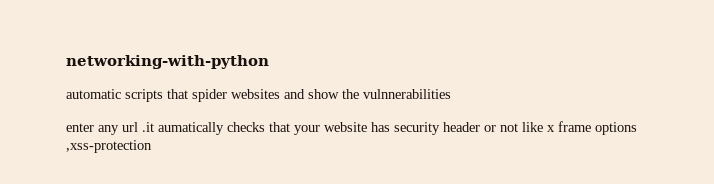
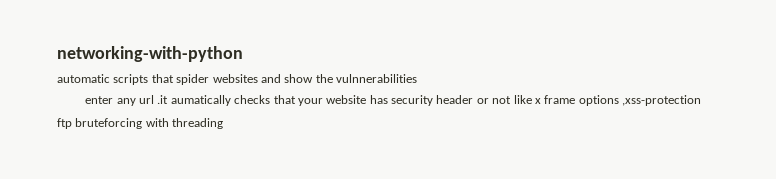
+ ftp bruteforcing with threading

